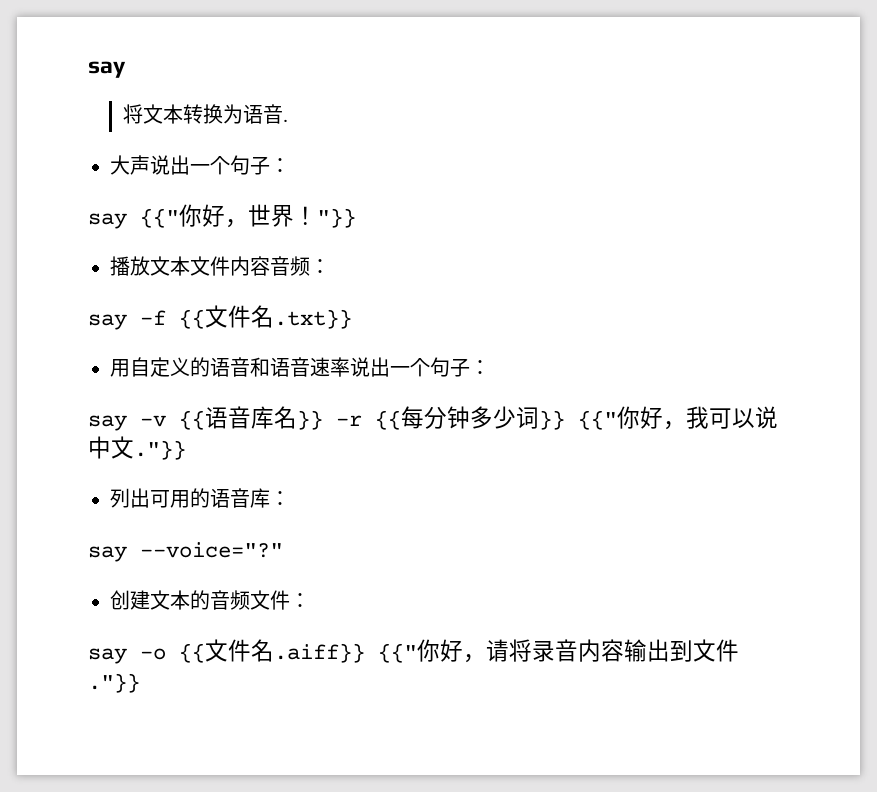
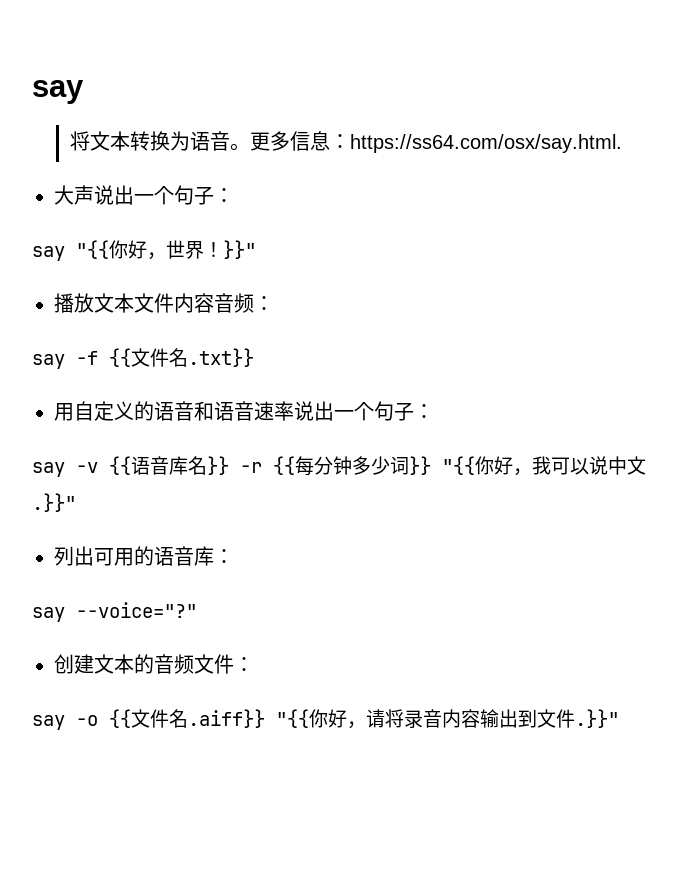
- 将文本转换为语音.
+ 将文本转换为语音。更多信息：https://ss64.com/osx/say.html.
- say {{"你好，世界！
+ say "{{你好，世界！
- "}}
+ }}"
- say -v {{语音库名}} -r {{每分钟多少词}} {{"你好，我可以说中文."}}
+ say -v {{语音库名}} -r {{每分钟多少词}} "{{你好，我可以说中文.}}"
- say -o {{文件名.aiff}} {{"你好，请将录音内容输出到文件."}}
+ say -o {{文件名.aiff}} "{{你好，请将录音内容输出到文件.}}"

